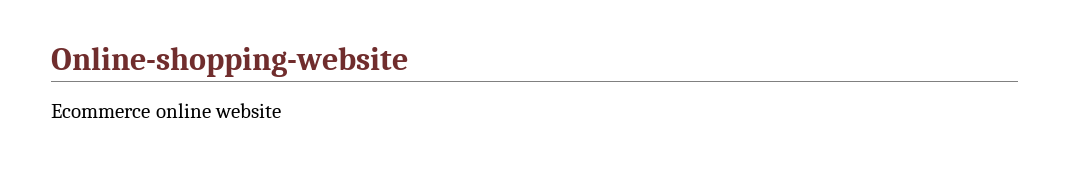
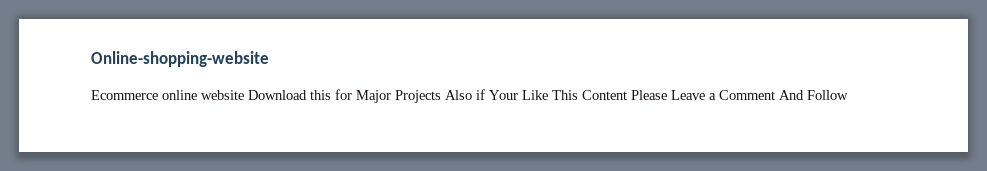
- Ecommerce online website
+ Ecommerce online website Download this for Major Projects Also if Your Like This Content Please Leave a Comment And Follow

